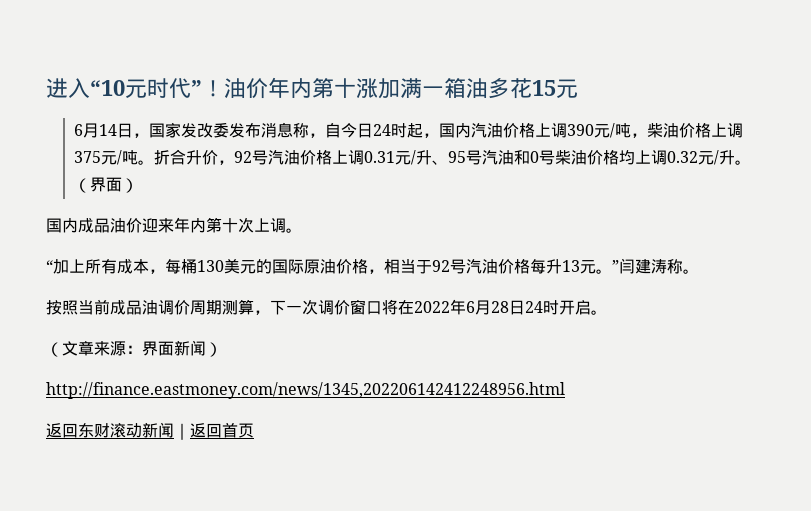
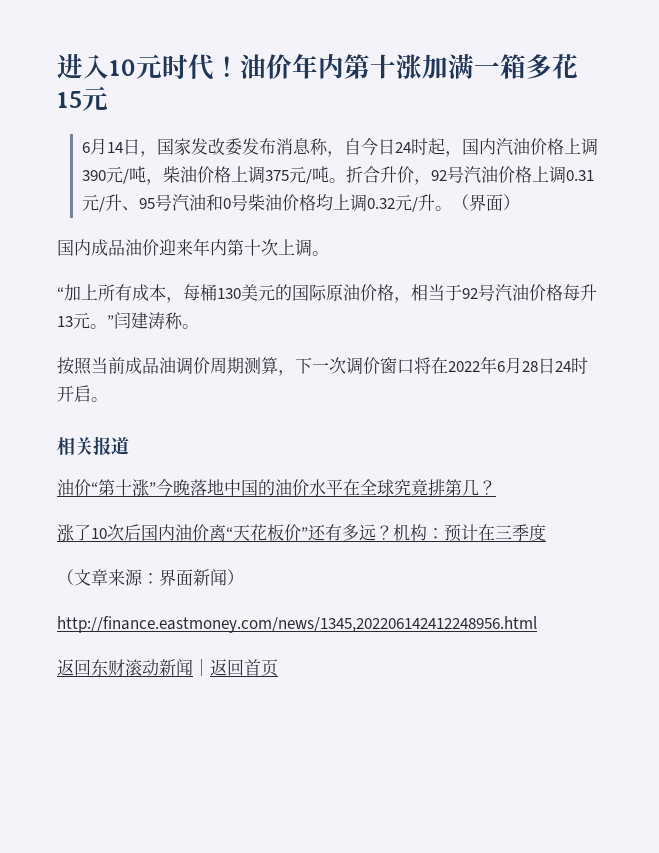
- 进入“10元时代”！
+ 进入10元时代！
- 油价年内第十涨加满一箱油多花15元
+ 油价年内第十涨加满一箱多花15元
+ 相关报道
+ 油价“第十涨”今晚落地中国的油价水平在全球究竟排第几？
+ 涨了10次后国内油价离“天花板价”还有多远？机构：预计在三季度

